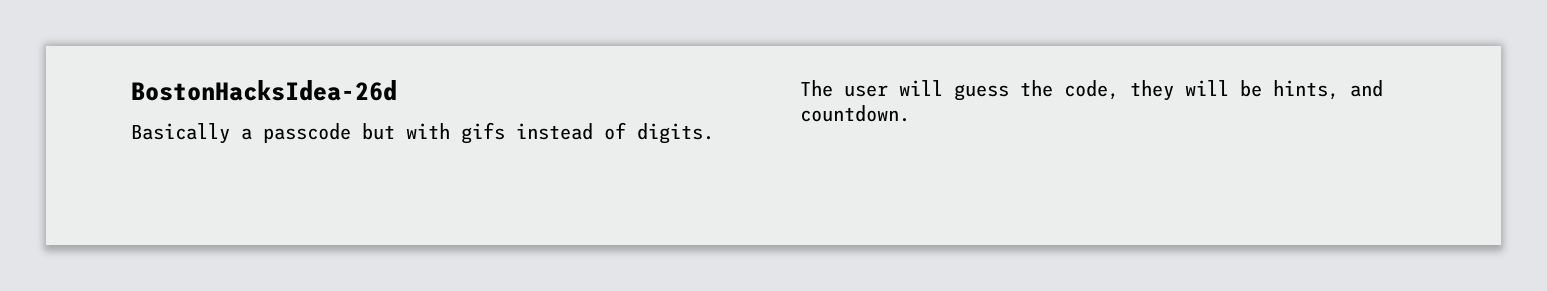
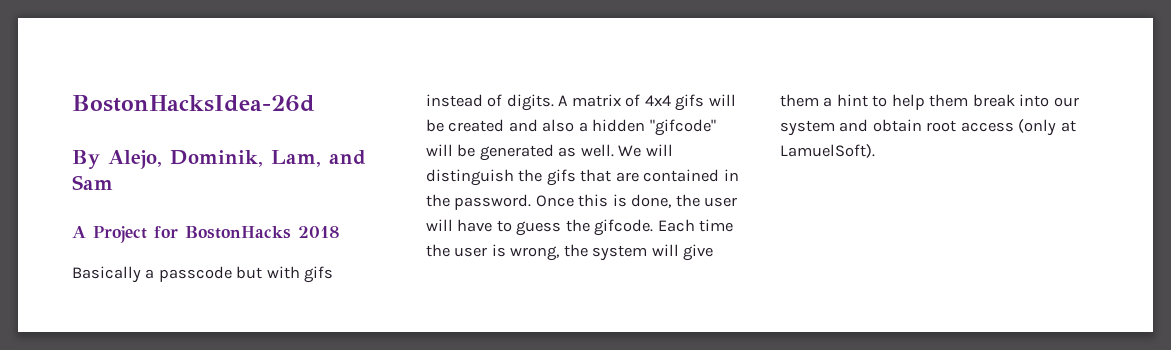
+ By Alejo, Dominik, Lam, and Sam
+ A Project for BostonHacks 2018
- The user will guess the code, they will be hints, and countdown.
+ A matrix of 4x4 gifs will be created and also a hidden "gifcode" will be generated as well. We will distinguish the gifs that are contained in the password. Once this is done, the user will have to guess the gifcode. Each time the user is wrong, the system will give them a hint to help them break into our system and obtain root access (only at LamuelSoft).

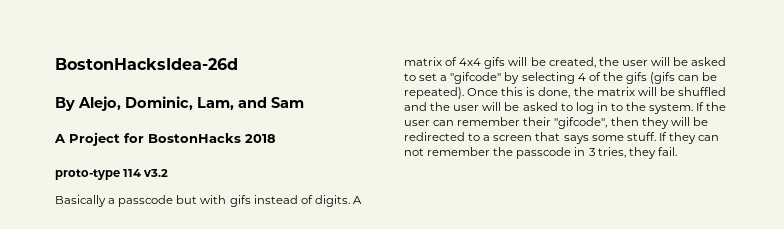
- By Alejo, Dominik, Lam, and Sam
+ By Alejo, Dominic, Lam, and Sam
+ proto-type 114 v3.2
- A matrix of 4x4 gifs will be created and also a hidden "gifcode" will be generated as well. We will distinguish the gifs that are contained in the password.
+ A matrix of 4x4 gifs will be created, the user will be asked to set a "gifcode" by selecting 4 of the gifs (gifs can be repeated).
- Once this is done, the user will have to guess the gifcode. Each time the user is wrong, the system will give them a hint to help them break into our system and obtain root access (only at LamuelSoft).
+ Once this is done, the matrix will be shuffled and the user will be asked to log in to the system. If the user can remember their "gifcode", then they will be redirected to a screen that says some stuff. If they can not remember the passcode in 3 tries, they fail.

